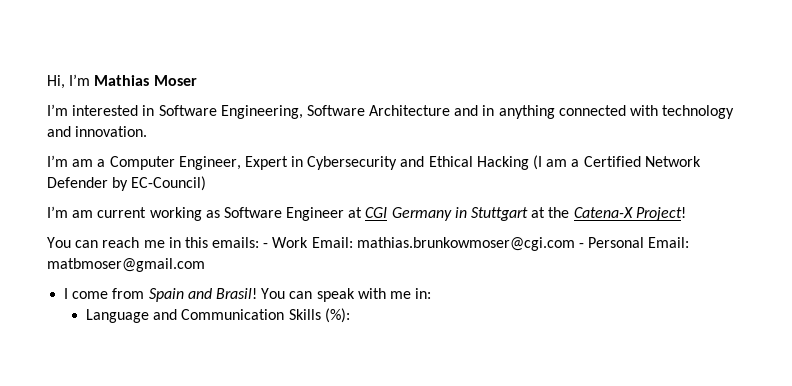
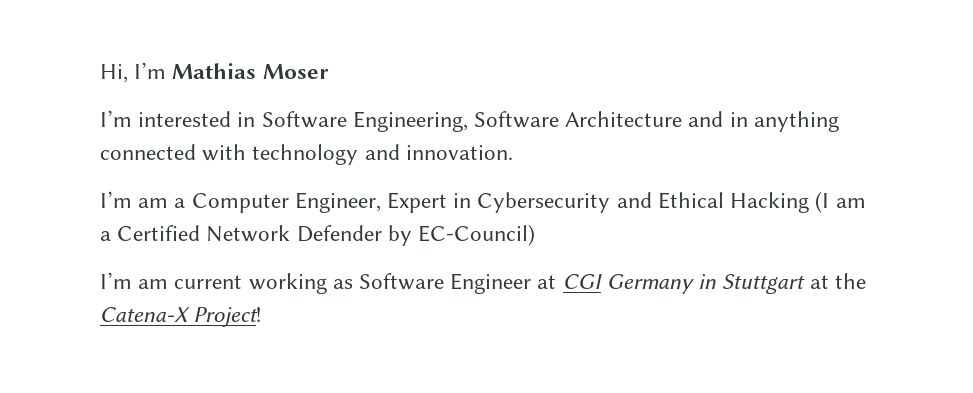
- You can reach me in this emails: - Work Email: mathias.brunkowmoser@cgi.com - Personal Email: matbmoser@gmail.com
- I come from Spain and Brasil! You can speak with me in:
- Language and Communication Skills (%):

